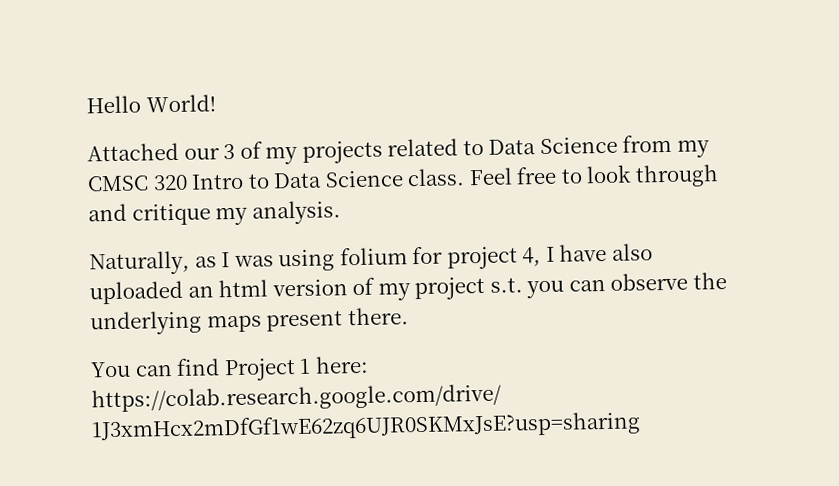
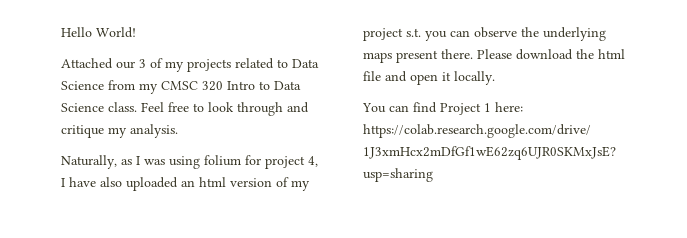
+ Please download the html file and open it locally.

